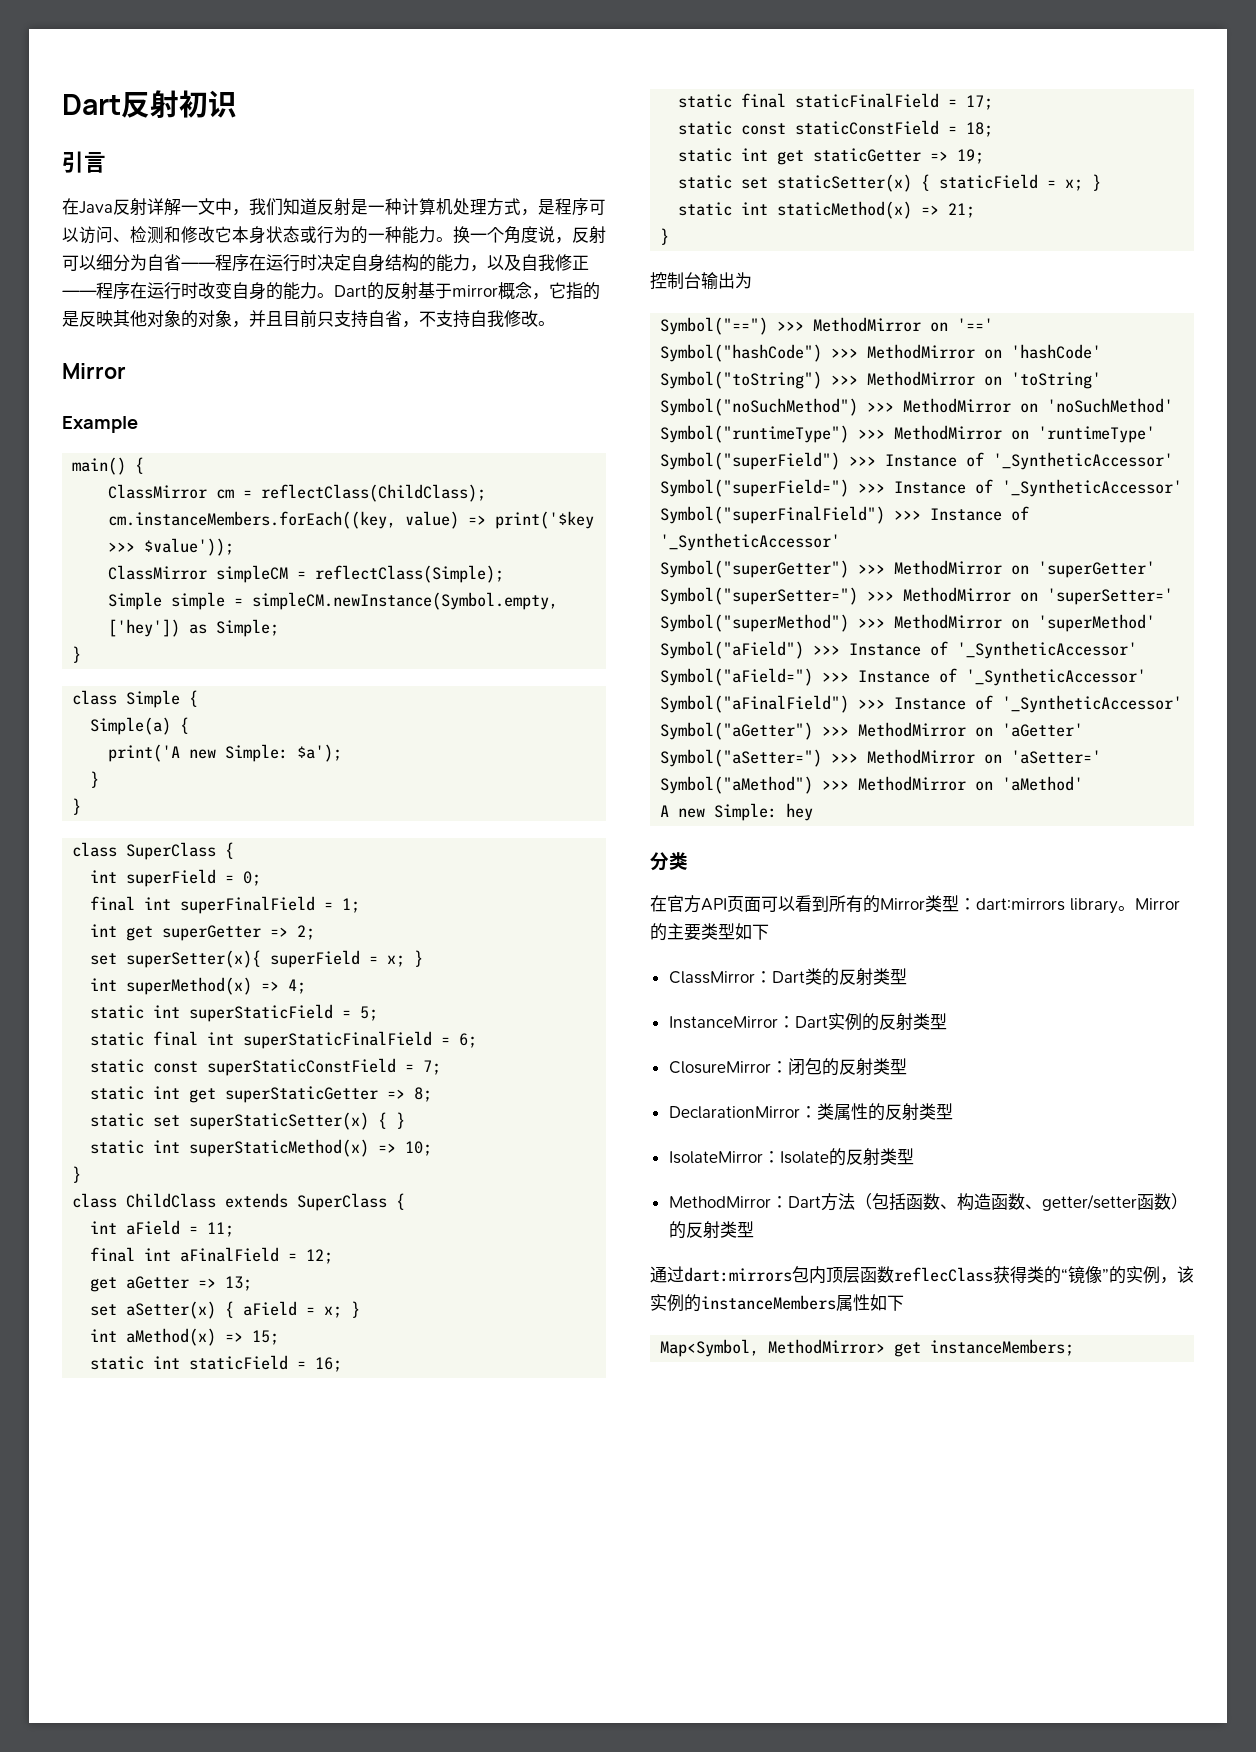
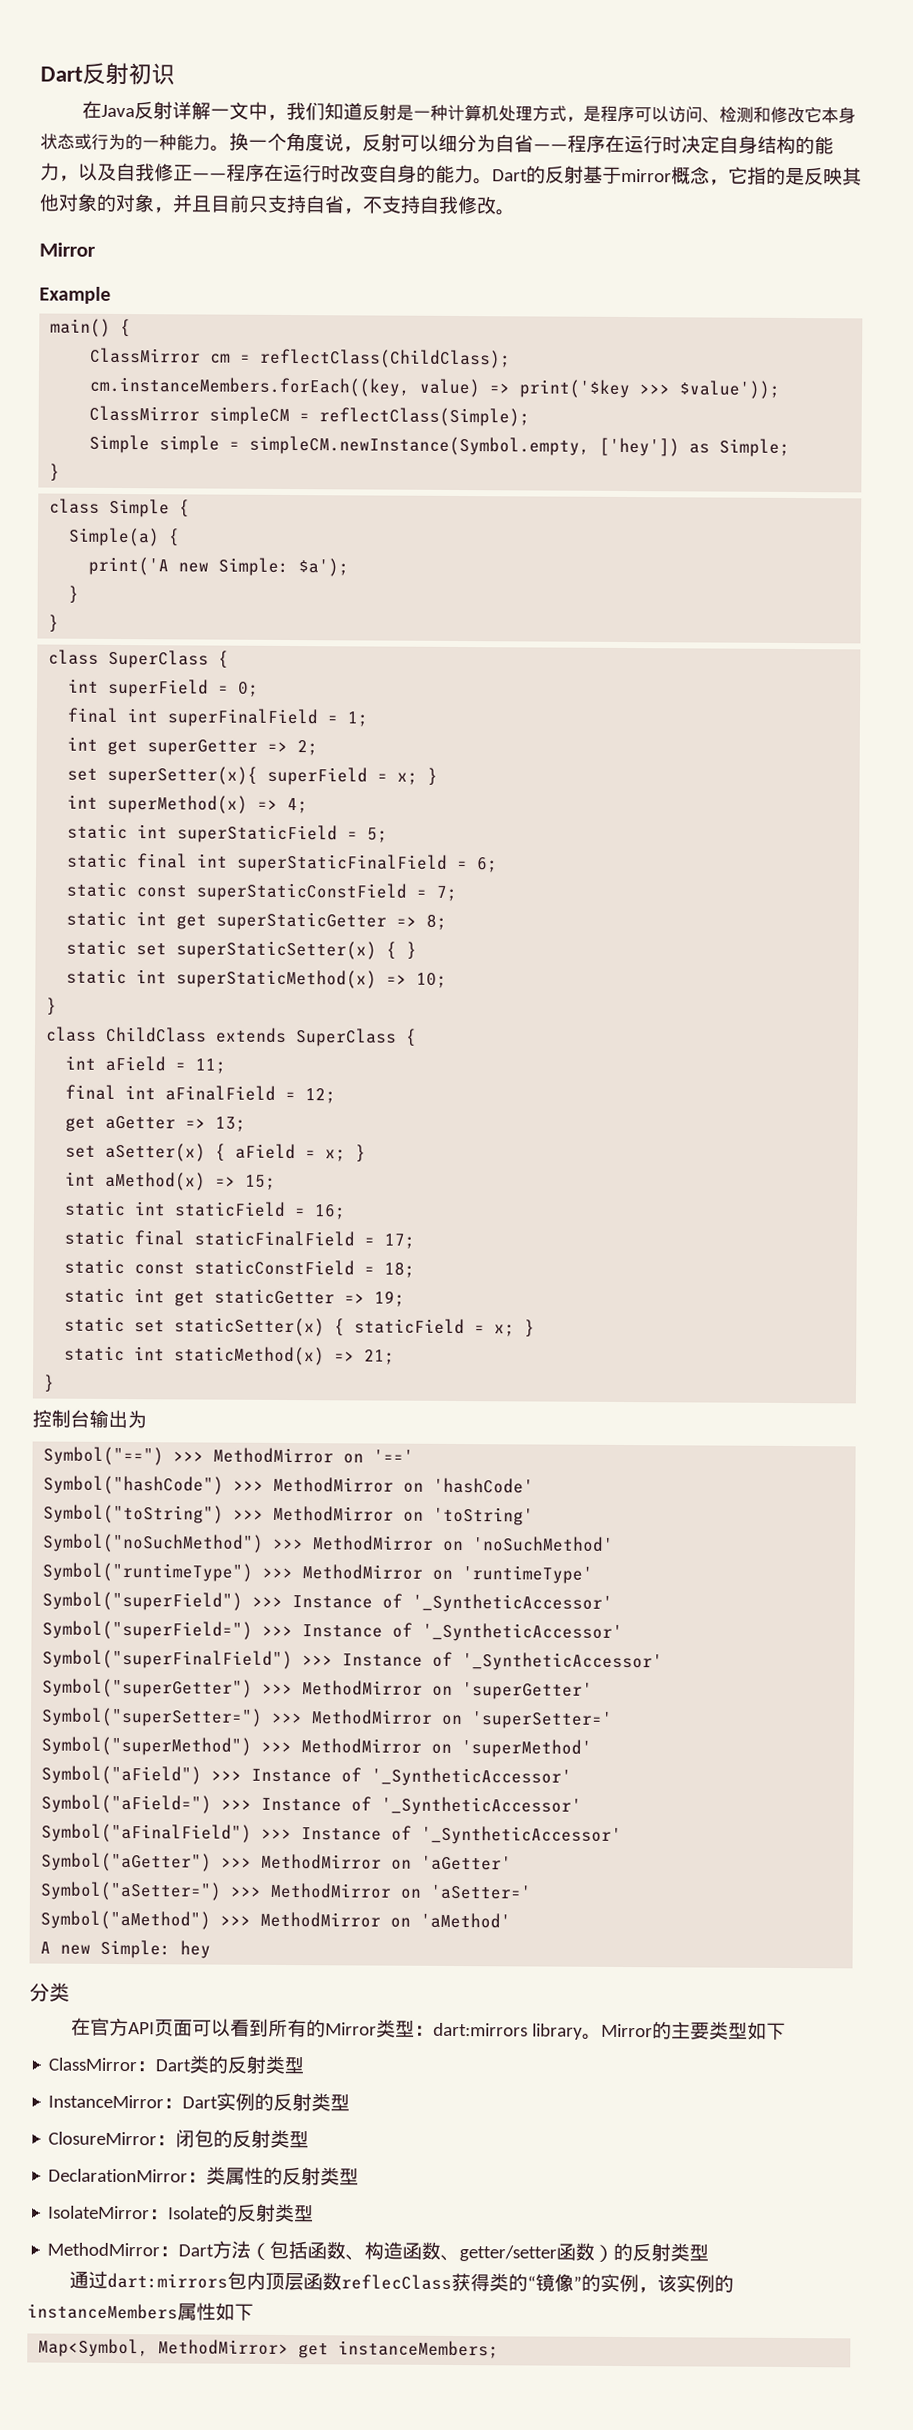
- 引言

